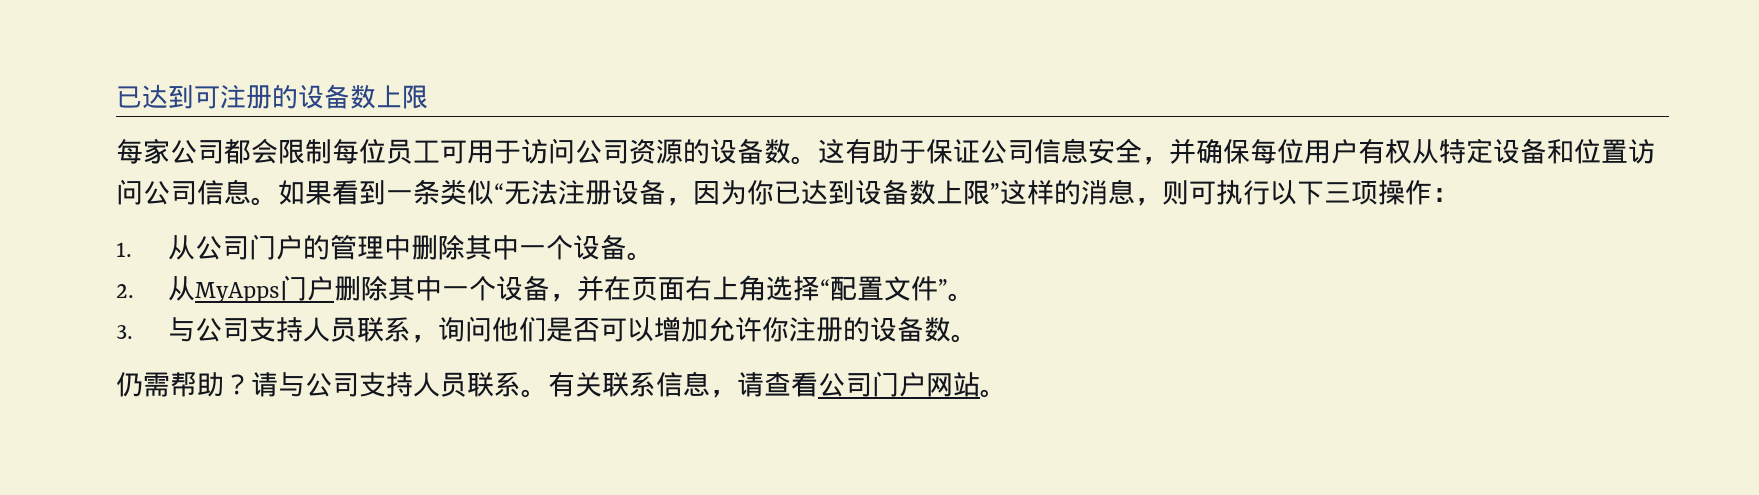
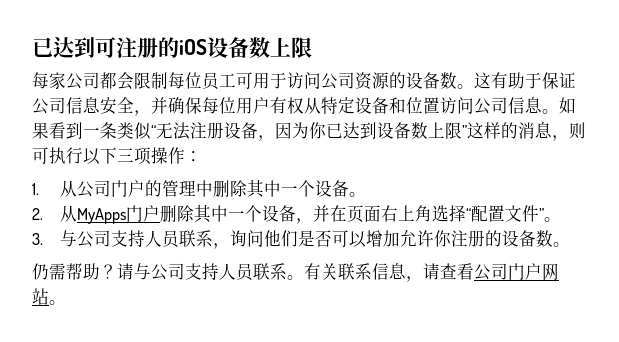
- 已达到可注册的设备数上限
+ 已达到可注册的iOS设备数上限

